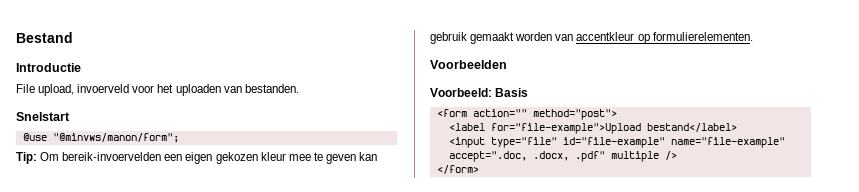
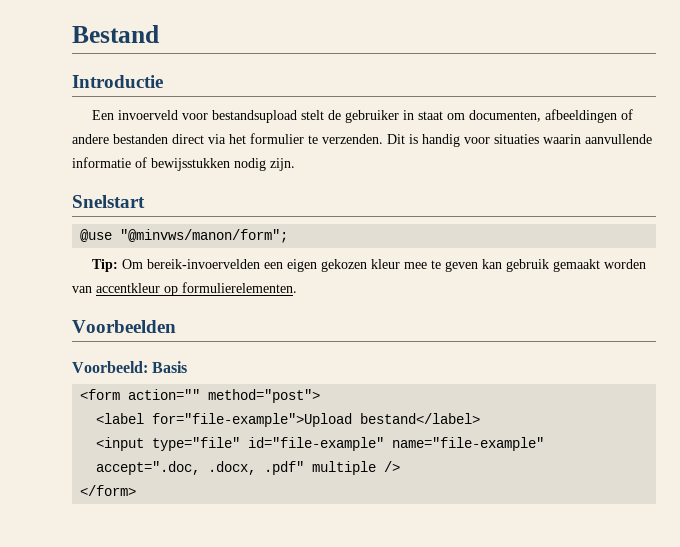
- File upload, invoerveld voor het uploaden van bestanden.
+ Een invoerveld voor bestandsupload stelt de gebruiker in staat om documenten, afbeeldingen of andere bestanden direct via het formulier te verzenden. Dit is handig voor situaties waarin aanvullende informatie of bewijsstukken nodig zijn.

